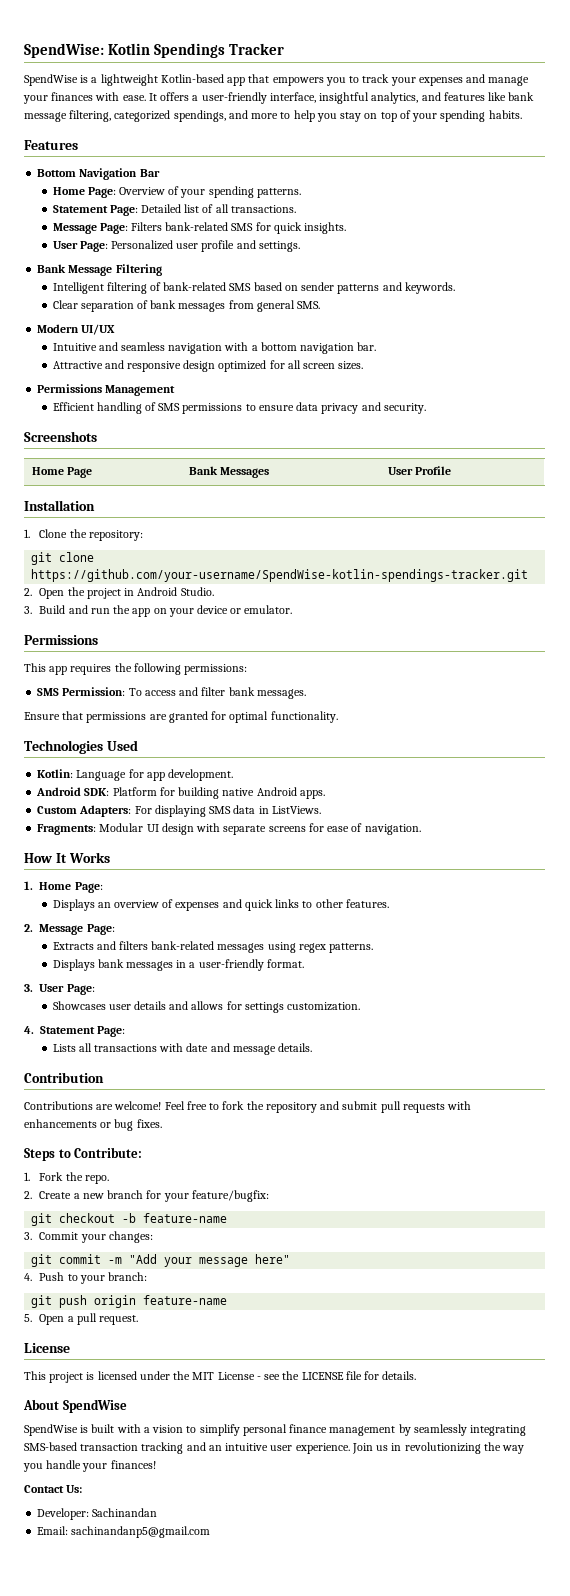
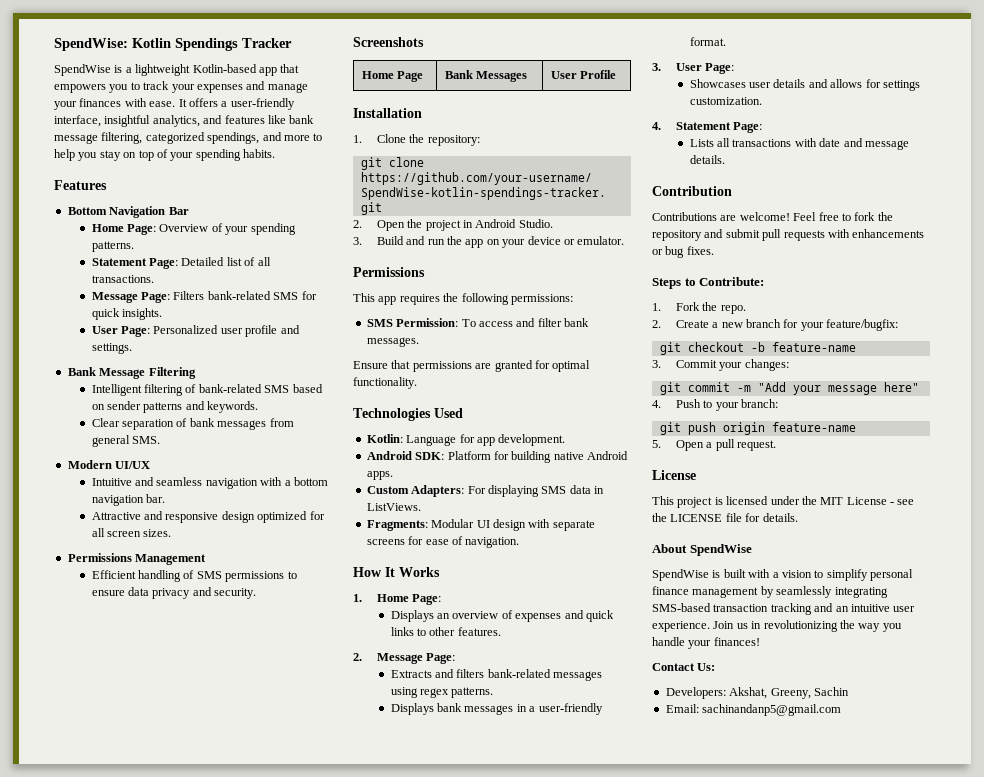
- Developer: Sachinandan
+ Developers: Akshat, Greeny, Sachin

